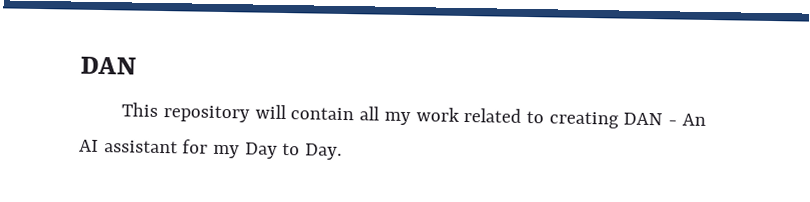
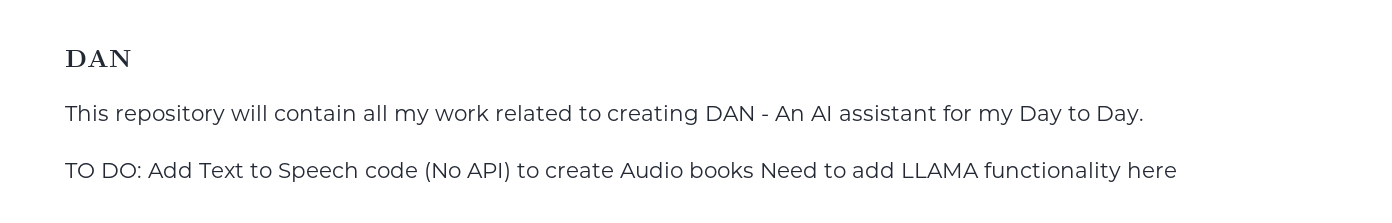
+ TO DO: Add Text to Speech code (No API) to create Audio books Need to add LLAMA functionality here

